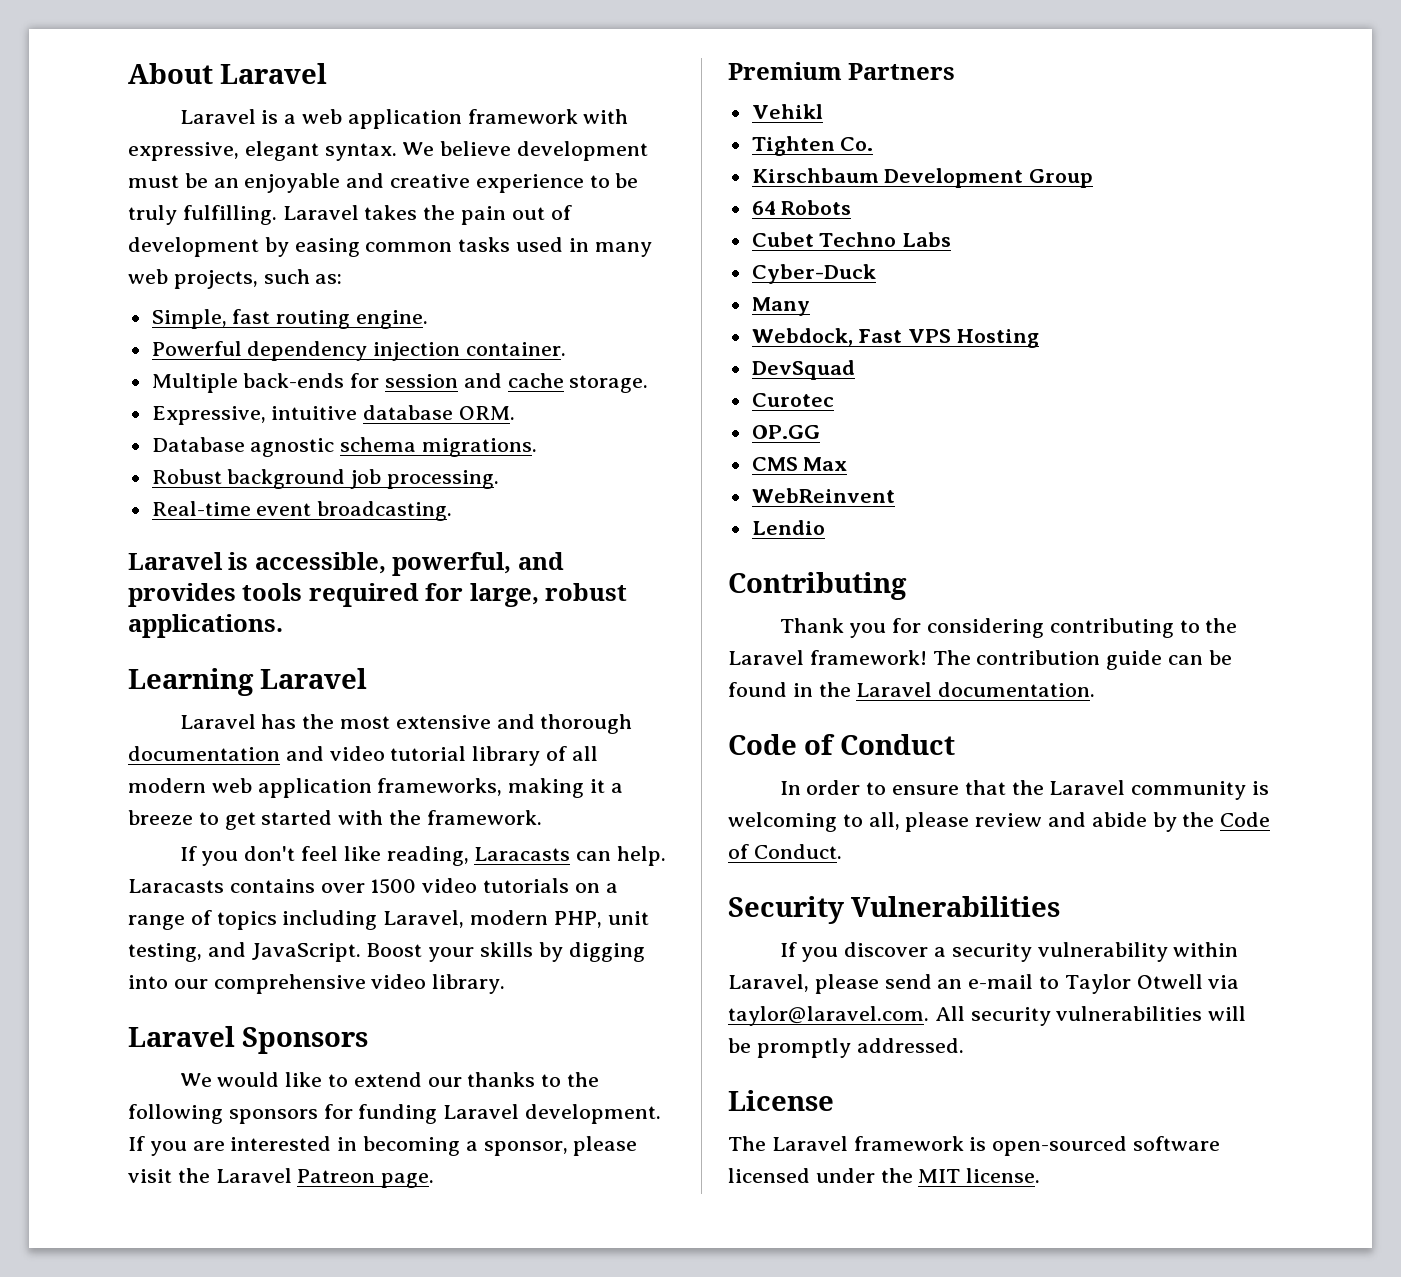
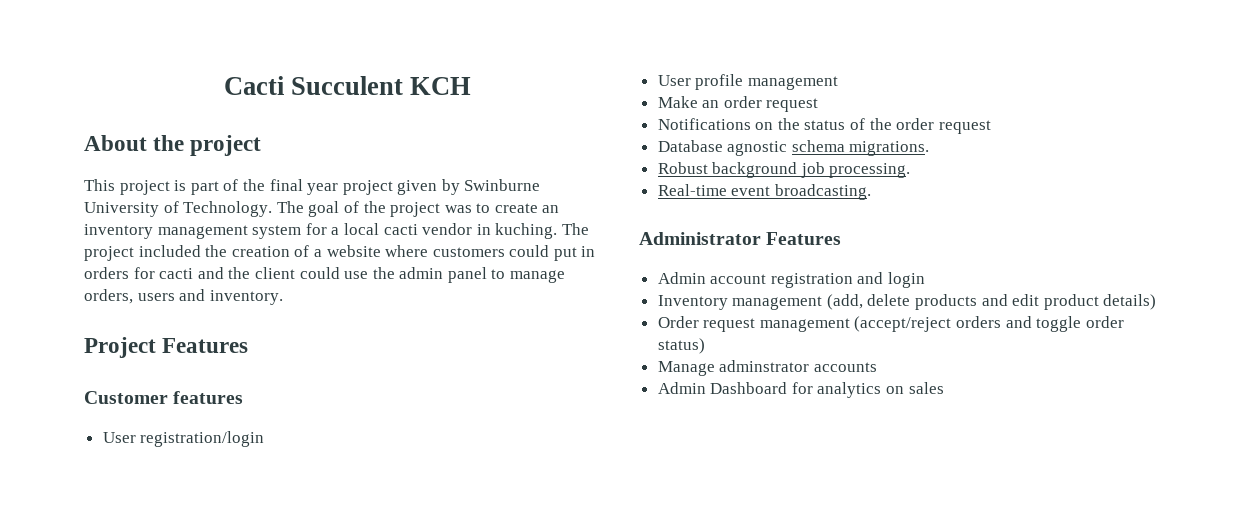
- About Laravel
- Laravel is a web application framework with expressive, elegant syntax. We believe development must be an enjoyable and creative experience to be truly fulfilling. Laravel takes the pain out of development by easing common tasks used in many web projects, such as:
- Simple, fast routing engine.
- Powerful dependency injection container.
- Multiple back-ends for session and cache storage.
- Expressive, intuitive database ORM.
+ Cacti Succulent KCH
+ About the project
+ This project is part of the final year project given by Swinburne University of Technology. The goal of the project was to create an inventory management system for a local cacti vendor in kuching. The project included the creation of a website where customers could put in orders for cacti and the client could use the admin panel to manage orders, users and inventory.
+ Project Features
+ Customer features
+ User registration/login
+ User profile management
+ Make an order request
+ Notifications on the status of the order request
- Laravel is accessible, powerful, and provides tools required for large, robust applications.
- Learning Laravel
- Laravel has the most extensive and thorough documentation and video tutorial library of all modern web application frameworks, making it a breeze to get started with the framework.
- If you don't feel like reading, Laracasts can help. Laracasts contains over 1500 video tutorials on a range of topics including Laravel, modern PHP, unit testing, and JavaScript. Boost your skills by digging into our comprehensive video library.
- Laravel Sponsors
- We would like to extend our thanks to the following sponsors for funding Laravel development. If you are interested in becoming a sponsor, please visit the Laravel Patreon page.
- Premium Partners
- Vehikl
- Tighten Co.
- Kirschbaum Development Group
- 64 Robots
- Cubet Techno Labs
- Cyber-Duck
- Many
- Webdock, Fast VPS Hosting
- DevSquad
- Curotec
- OP.GG
- CMS Max
- WebReinvent
- Lendio
- Contributing
- Thank you for considering contributing to the Laravel framework! The contribution guide can be found in the Laravel documentation.
- Code of Conduct
- In order to ensure that the Laravel community is welcoming to all, please review and abide by the Code of Conduct.
- Security Vulnerabilities
- If you discover a security vulnerability within Laravel, please send an e-mail to Taylor Otwell via taylor@laravel.com. All security vulnerabilities will be promptly addressed.
- License
- The Laravel framework is open-sourced software licensed under the MIT license.
+ Administrator Features
+ Admin account registration and login
+ Inventory management (add, delete products and edit product details)
+ Order request management (accept/reject orders and toggle order status)
+ Manage adminstrator accounts
+ Admin Dashboard for analytics on sales

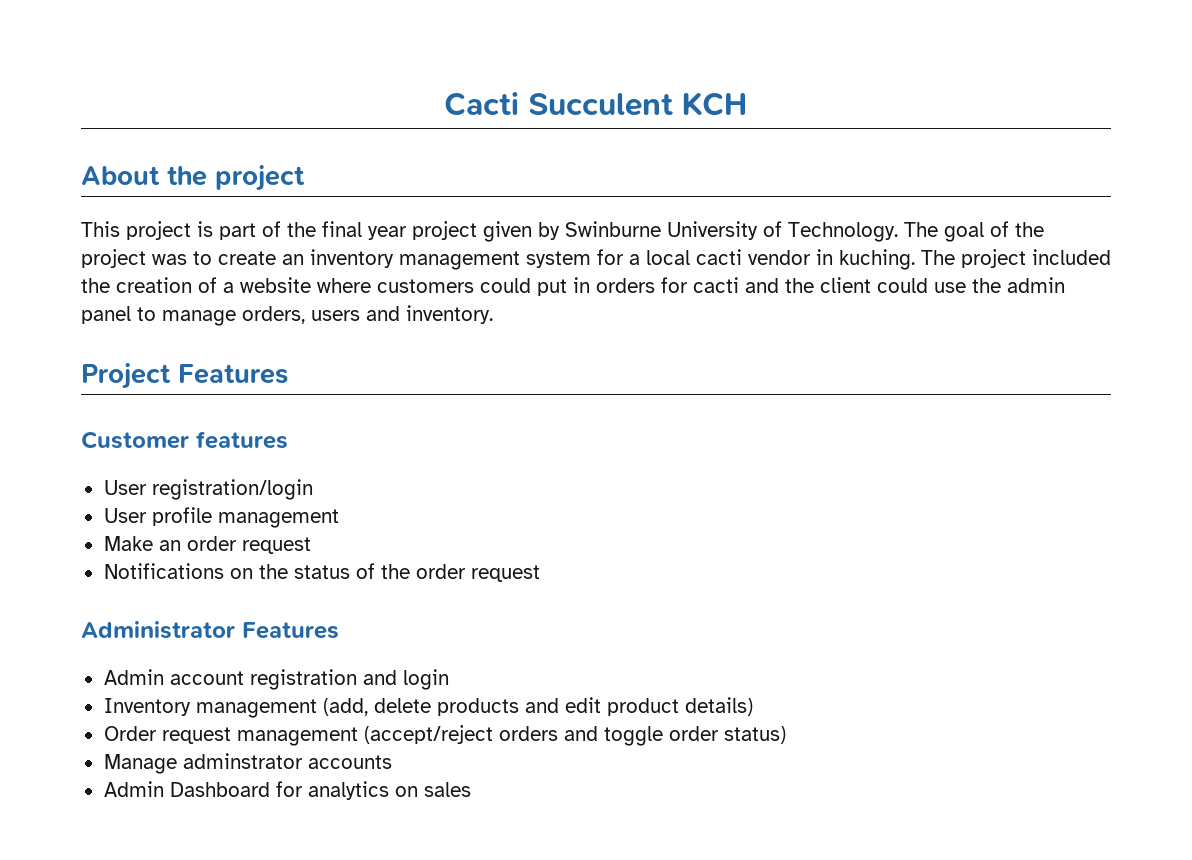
- Database agnostic schema migrations.
- Robust background job processing.
- Real-time event broadcasting.

